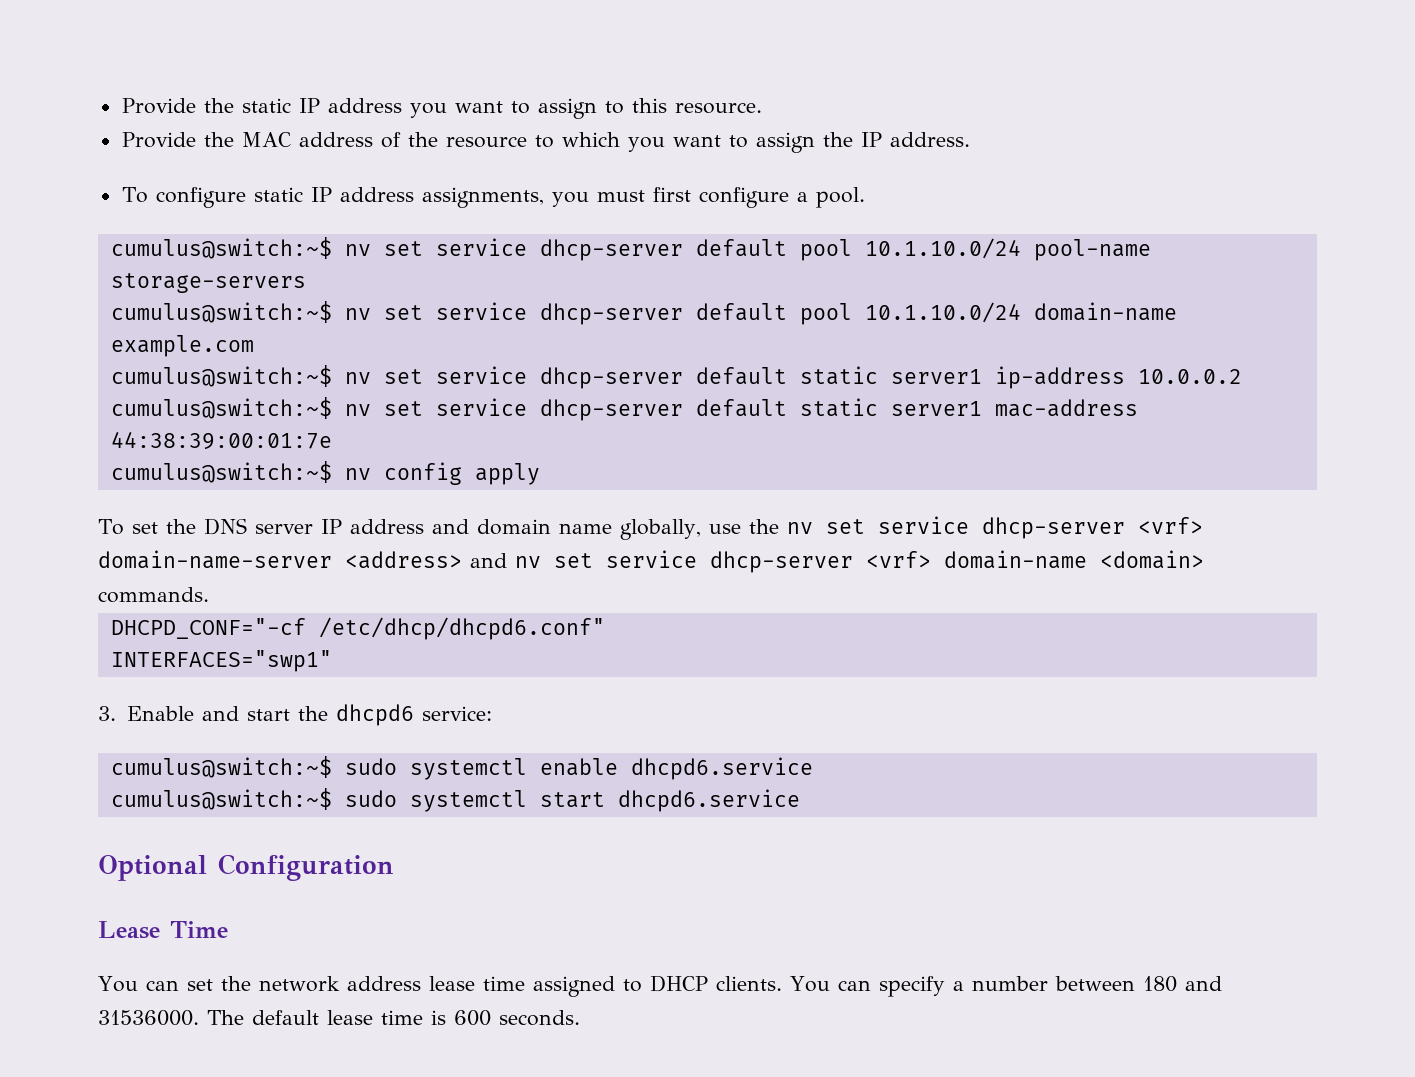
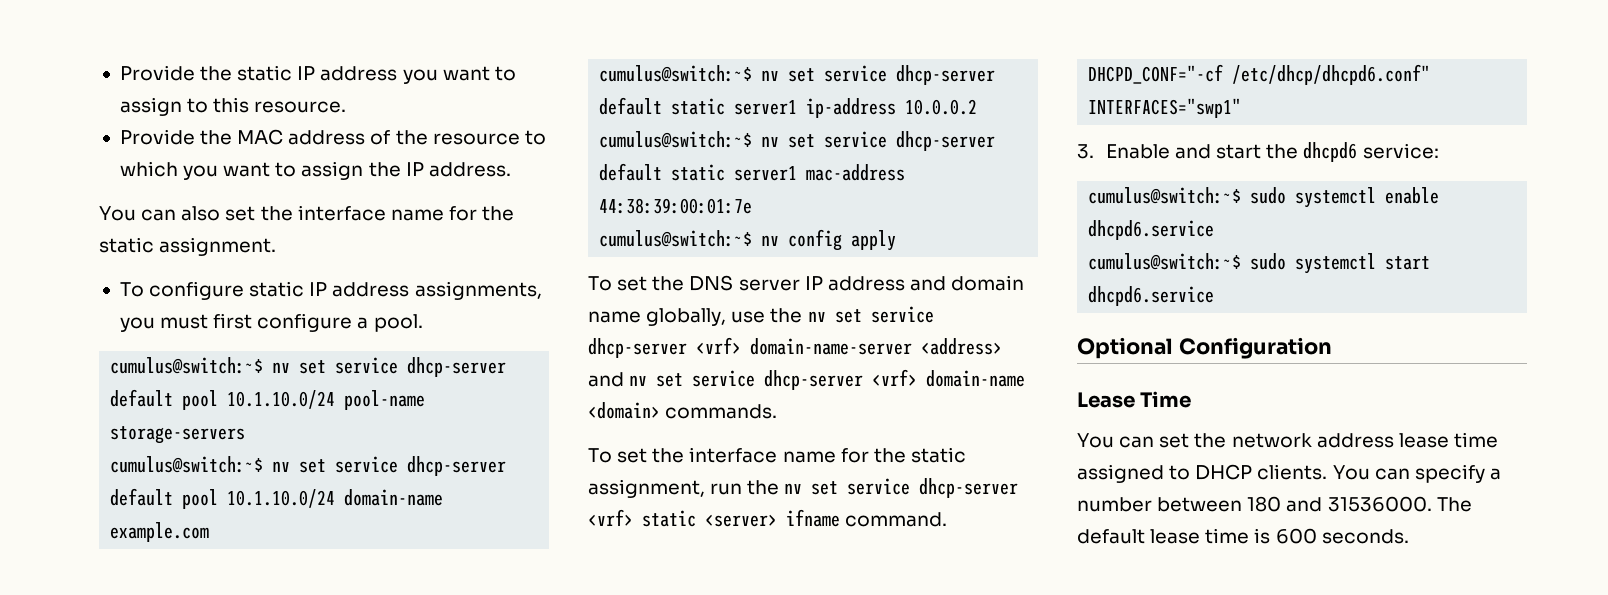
+ You can also set the interface name for the static assignment.
+ To set the interface name for the static assignment, run the nv set service dhcp-server <vrf> static <server> ifname command.

